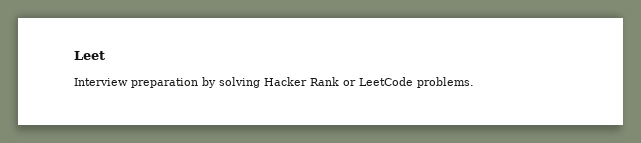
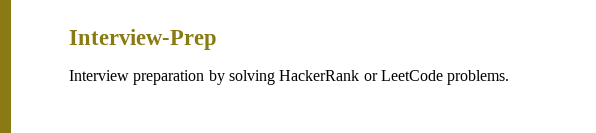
- Leet
+ Interview-Prep
- Interview preparation by solving Hacker Rank or LeetCode problems.
+ Interview preparation by solving HackerRank or LeetCode problems.

